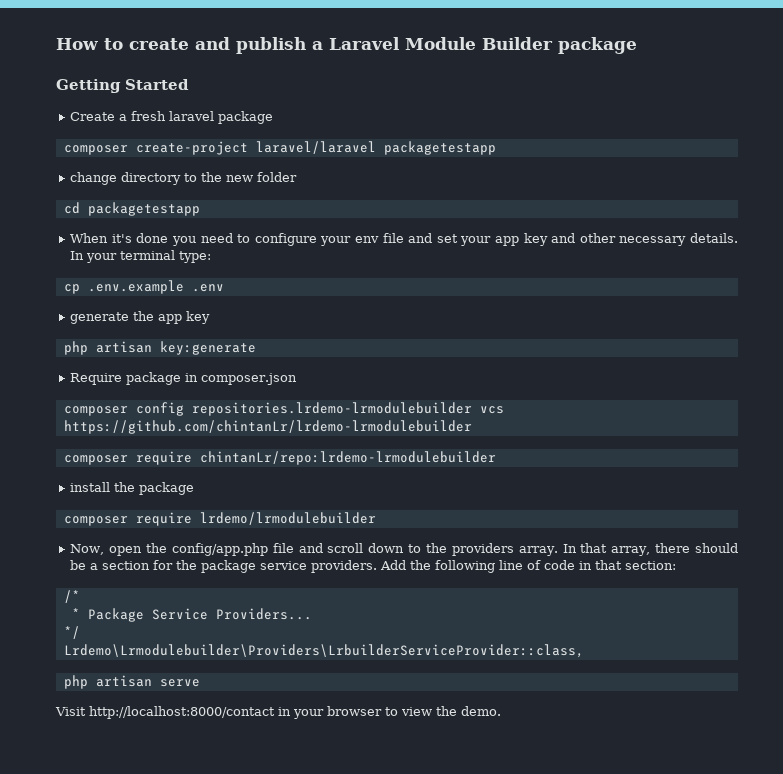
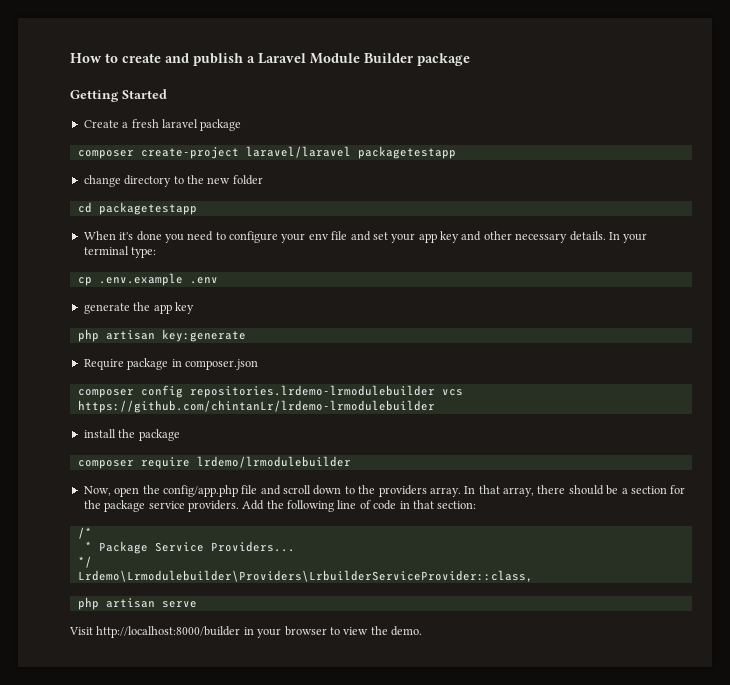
- composer require chintanLr/repo:lrdemo-lrmodulebuilder
- Visit http://localhost:8000/contact in your browser to view the demo.
+ Visit http://localhost:8000/builder in your browser to view the demo.

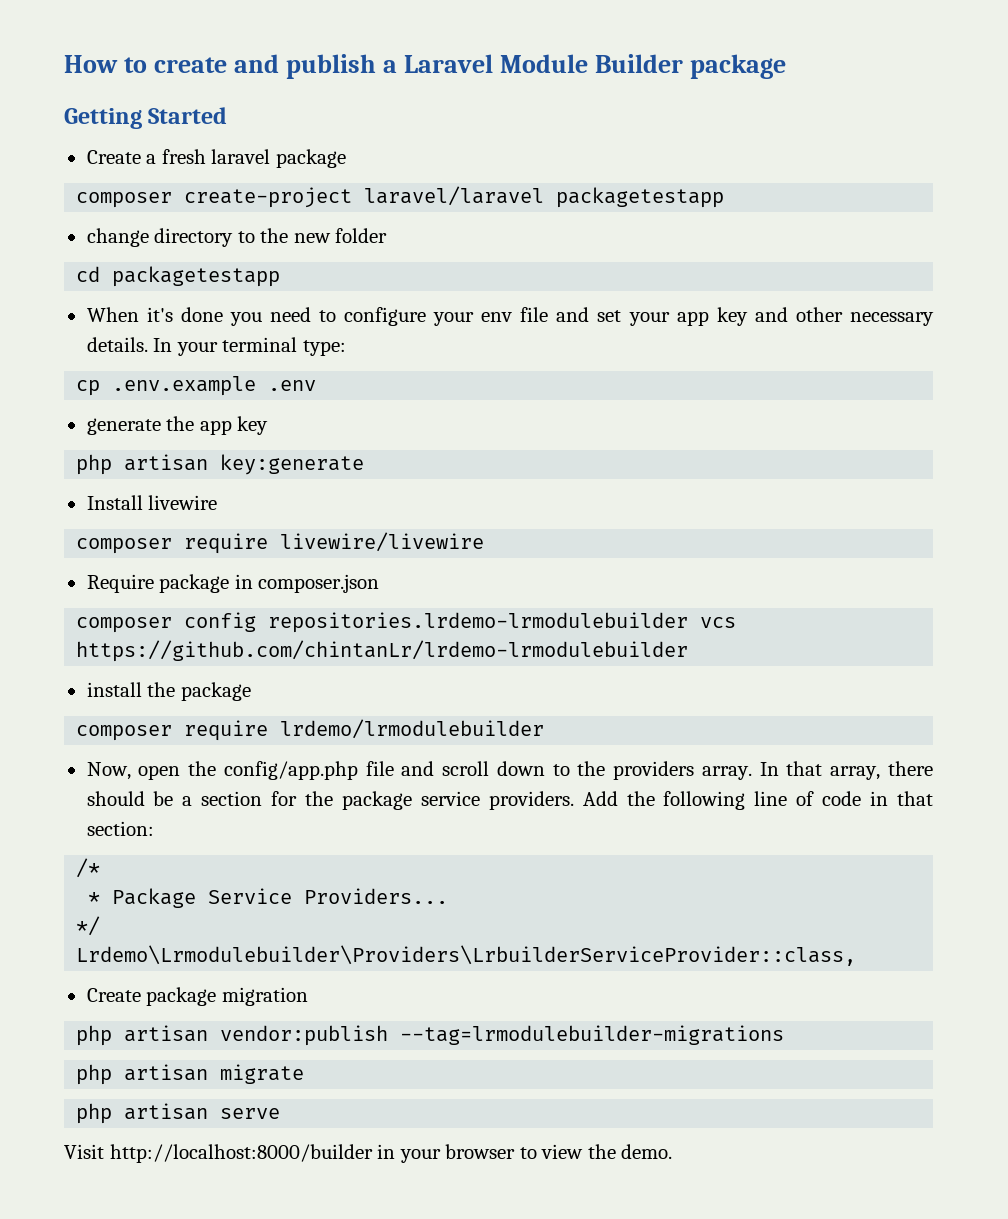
+ Install livewire
+ composer require livewire/livewire
+ Create package migration
+ php artisan vendor:publish --tag=lrmodulebuilder-migrations
+ php artisan migrate

